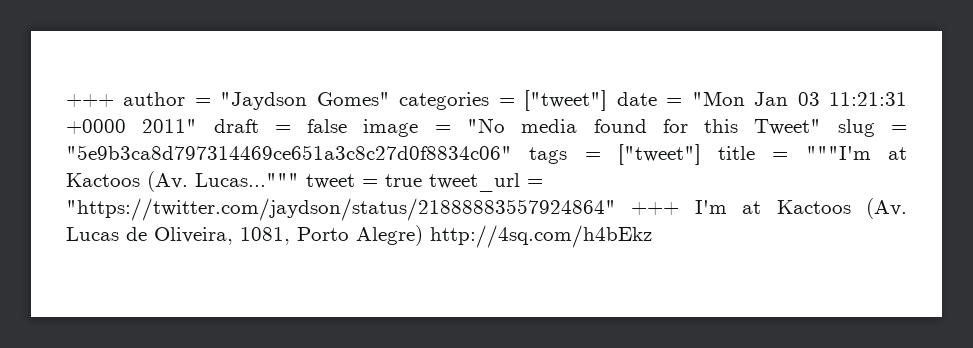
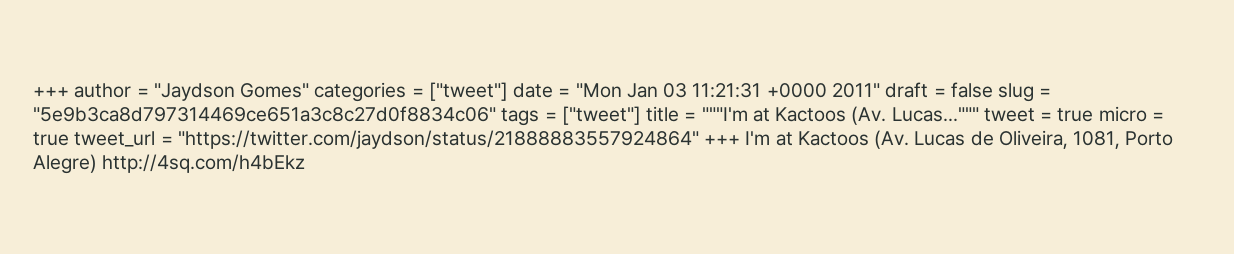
- +++ author = "Jaydson Gomes" categories = ["tweet"] date = "Mon Jan 03 11:21:31 +0000 2011" draft = false image = "No media found for this Tweet" slug = "5e9b3ca8d797314469ce651a3c8c27d0f8834c06" tags = ["tweet"] title = """I'm at Kactoos (Av. Lucas...""" tweet = true tweet_url = "https://twitter.com/jaydson/status/21888883557924864" +++ I'm at Kactoos (Av. Lucas de Oliveira, 1081, Porto Alegre) http://4sq.com/h4bEkz
+ +++ author = "Jaydson Gomes" categories = ["tweet"] date = "Mon Jan 03 11:21:31 +0000 2011" draft = false slug = "5e9b3ca8d797314469ce651a3c8c27d0f8834c06" tags = ["tweet"] title = """I'm at Kactoos (Av. Lucas...""" tweet = true micro = true tweet_url = "https://twitter.com/jaydson/status/21888883557924864" +++ I'm at Kactoos (Av. Lucas de Oliveira, 1081, Porto Alegre) http://4sq.com/h4bEkz

